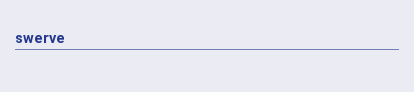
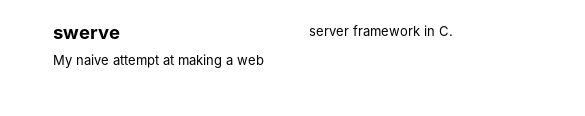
+ My naive attempt at making a web server framework in C.

